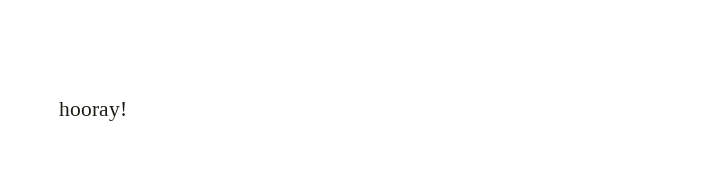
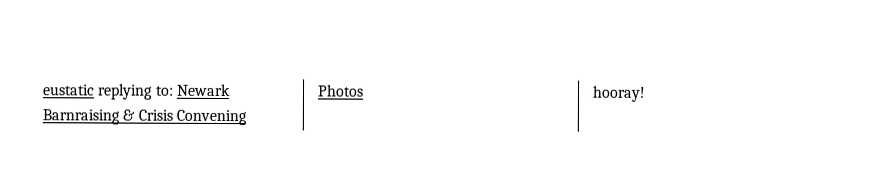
+ eustatic replying to: Newark Barnraising & Crisis Convening Photos

